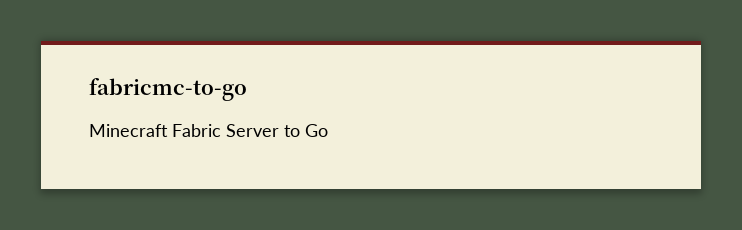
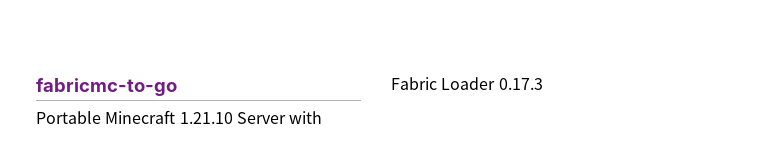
- Minecraft Fabric Server to Go
+ Portable Minecraft 1.21.10 Server with Fabric Loader 0.17.3

